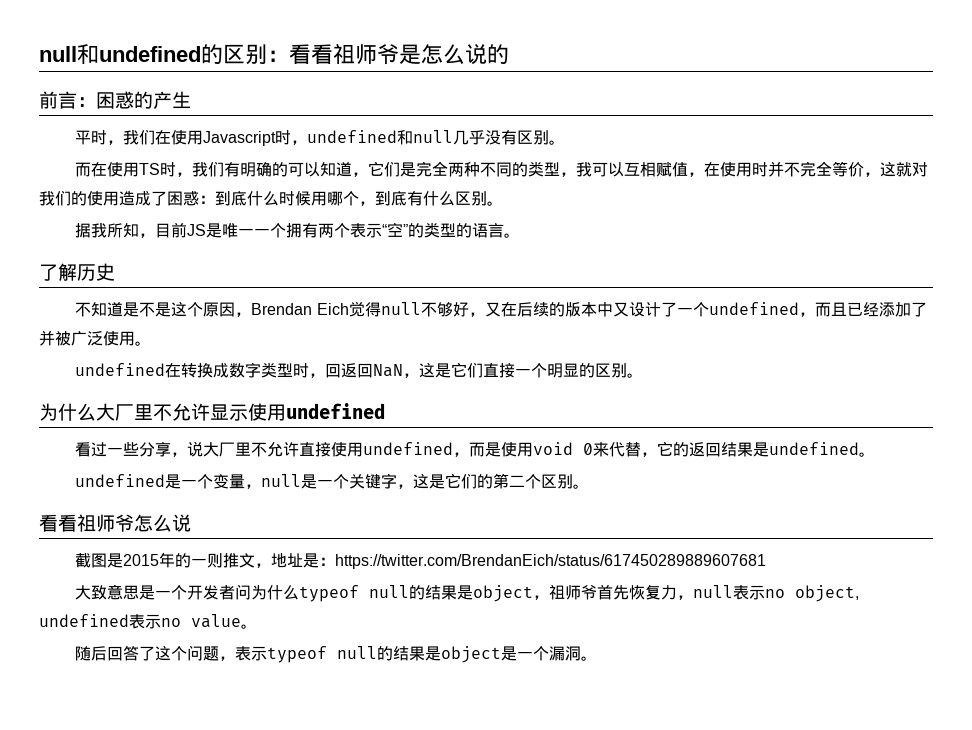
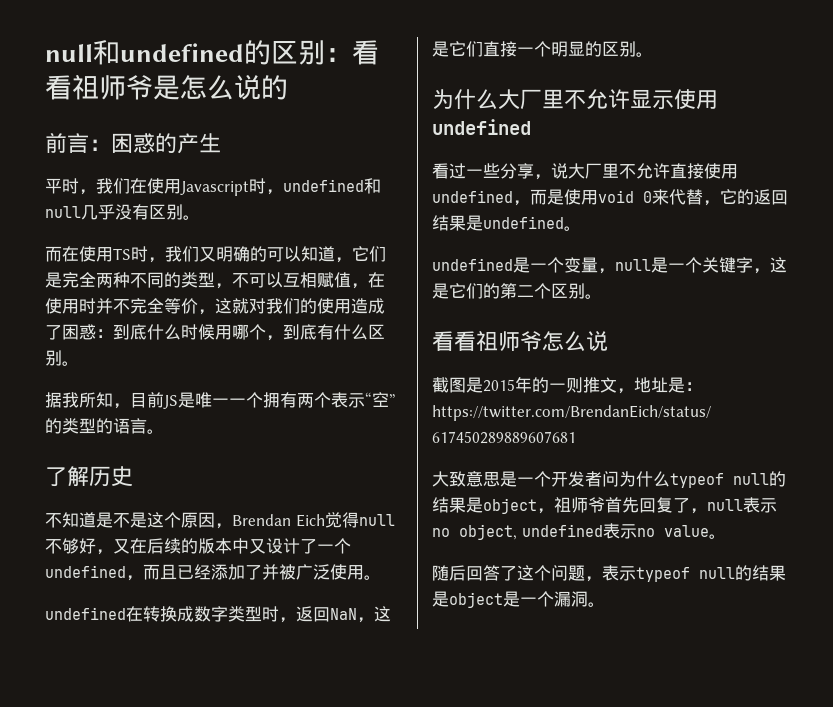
- 而在使用TS时，我们有明确的可以知道，它们是完全两种不同的类型，我可以互相赋值，在使用时并不完全等价，这就对我们的使用造成了困惑：到底什么时候用哪个，到底有什么区别。
+ 而在使用TS时，我们又明确的可以知道，它们是完全两种不同的类型，不可以互相赋值，在使用时并不完全等价，这就对我们的使用造成了困惑：到底什么时候用哪个，到底有什么区别。
- undefined在转换成数字类型时，回返回NaN，这是它们直接一个明显的区别。
+ undefined在转换成数字类型时，返回NaN，这是它们直接一个明显的区别。
- 大致意思是一个开发者问为什么typeof null的结果是object，祖师爷首先恢复力，null表示no object, undefined表示no value。
+ 大致意思是一个开发者问为什么typeof null的结果是object，祖师爷首先回复了，null表示no object, undefined表示no value。

